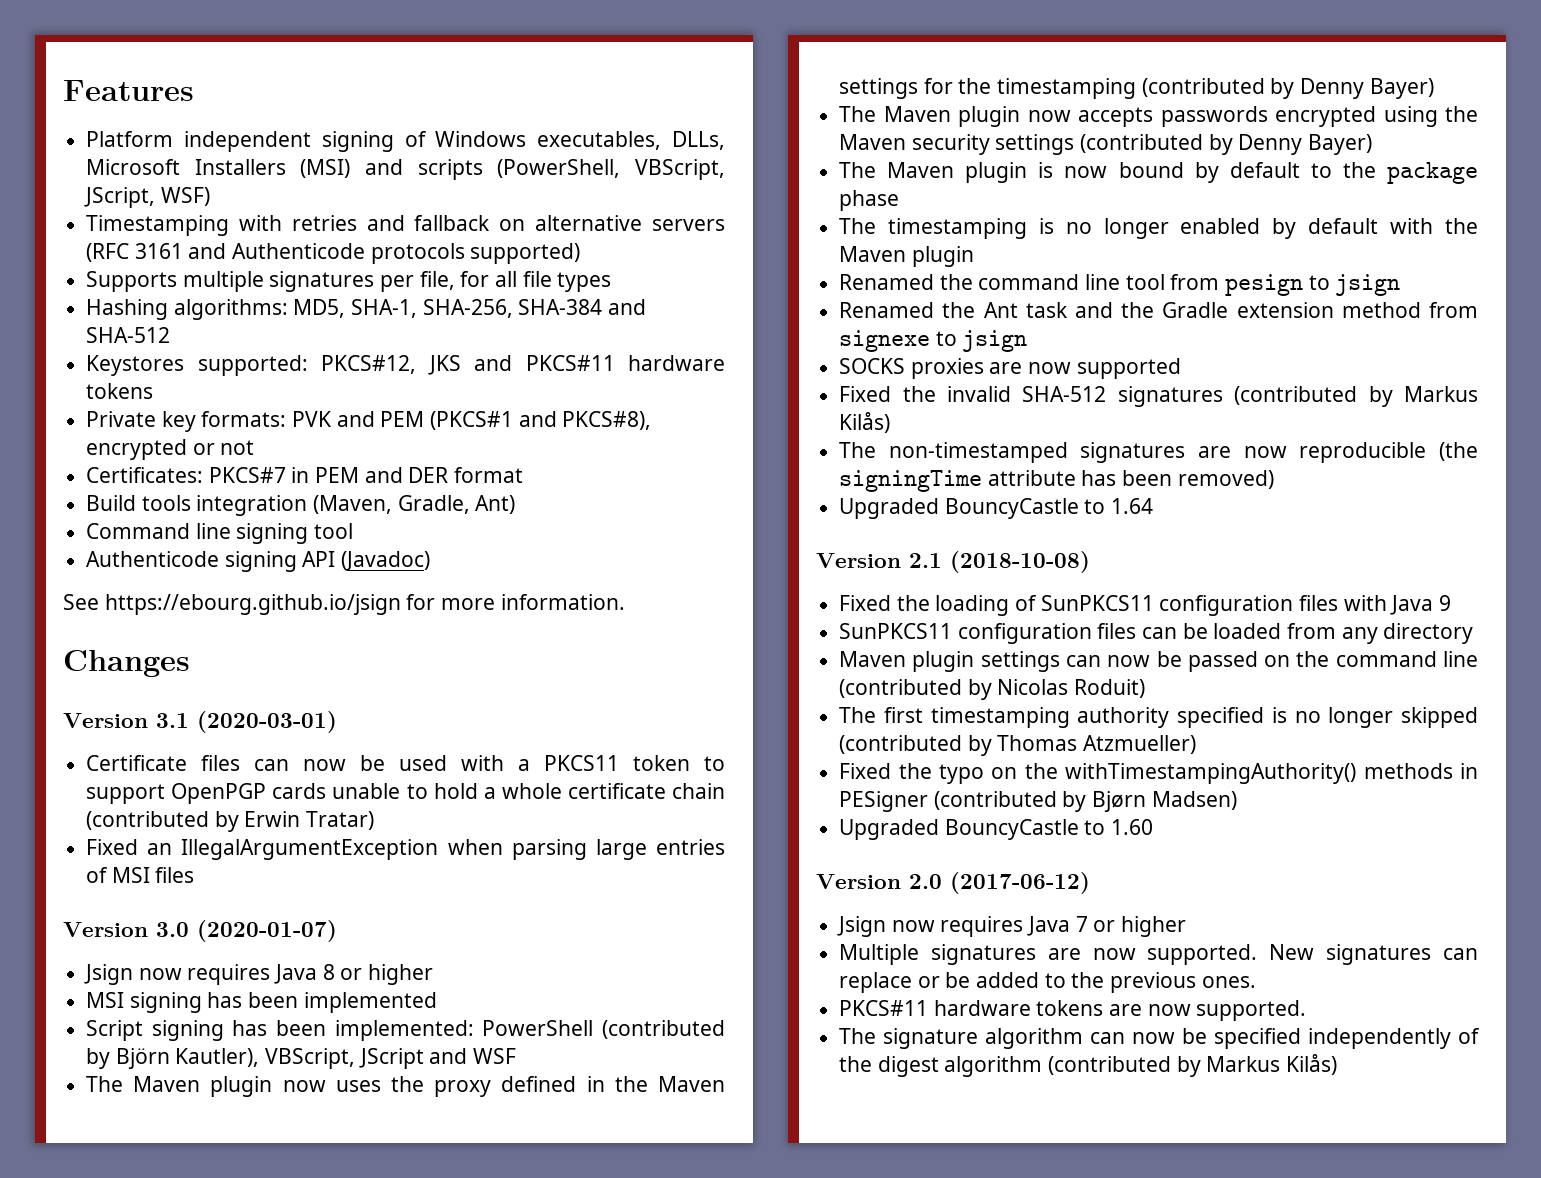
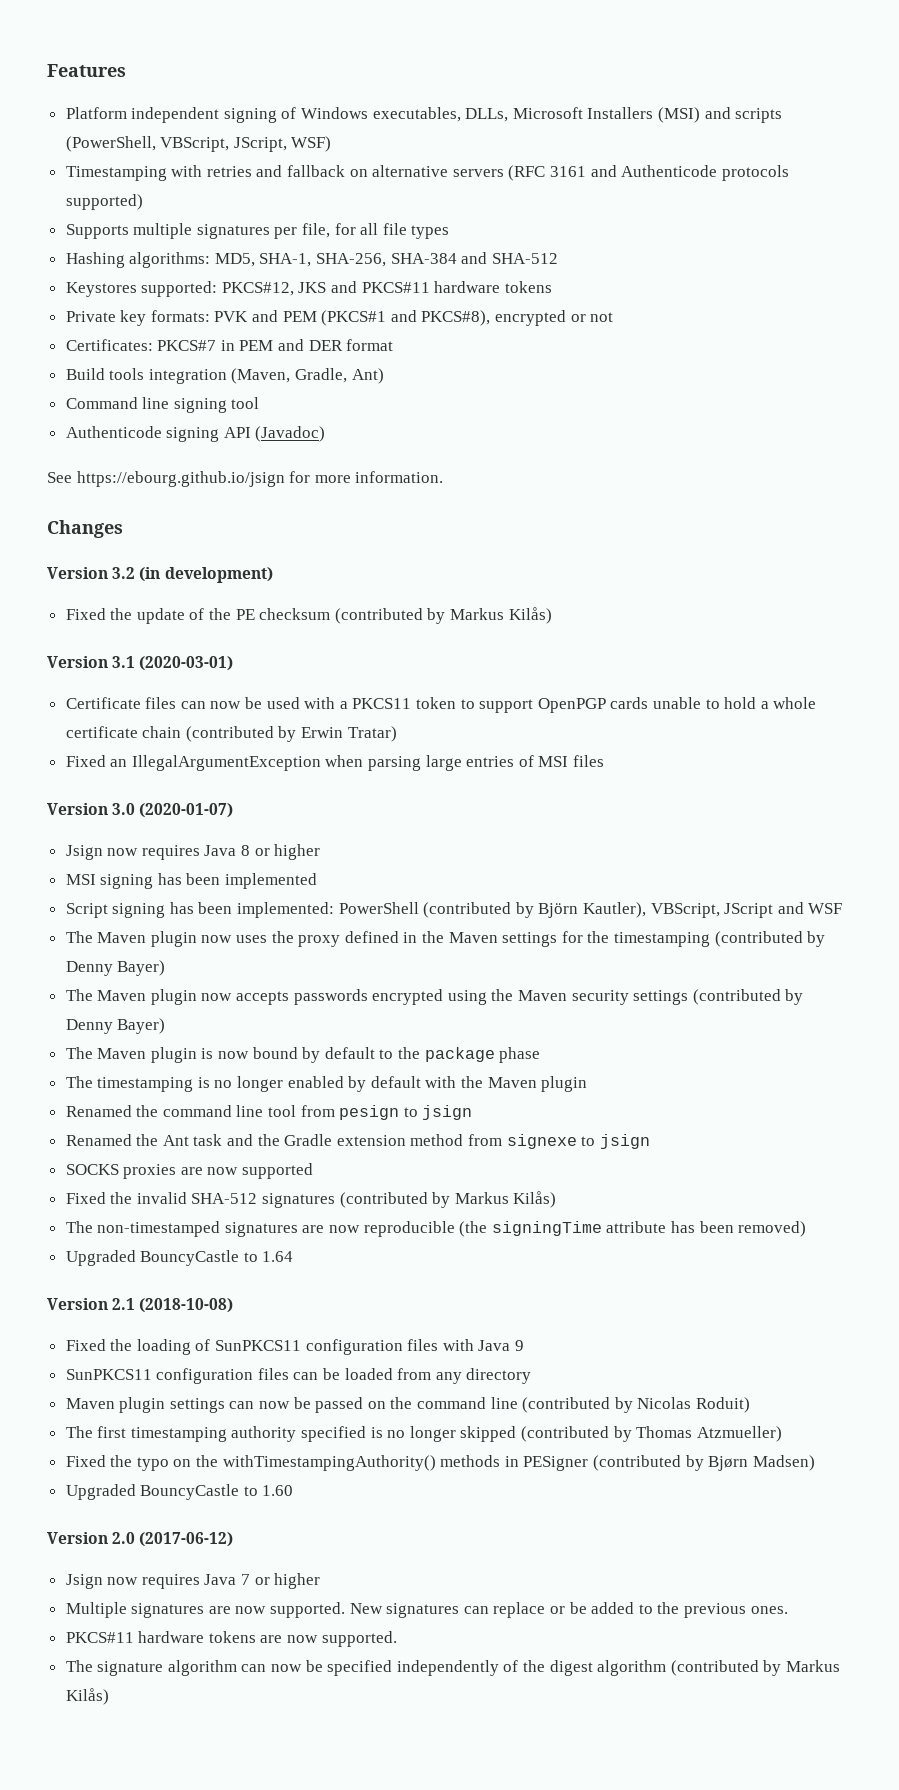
+ Version 3.2 (in development)
+ Fixed the update of the PE checksum (contributed by Markus Kilås)

